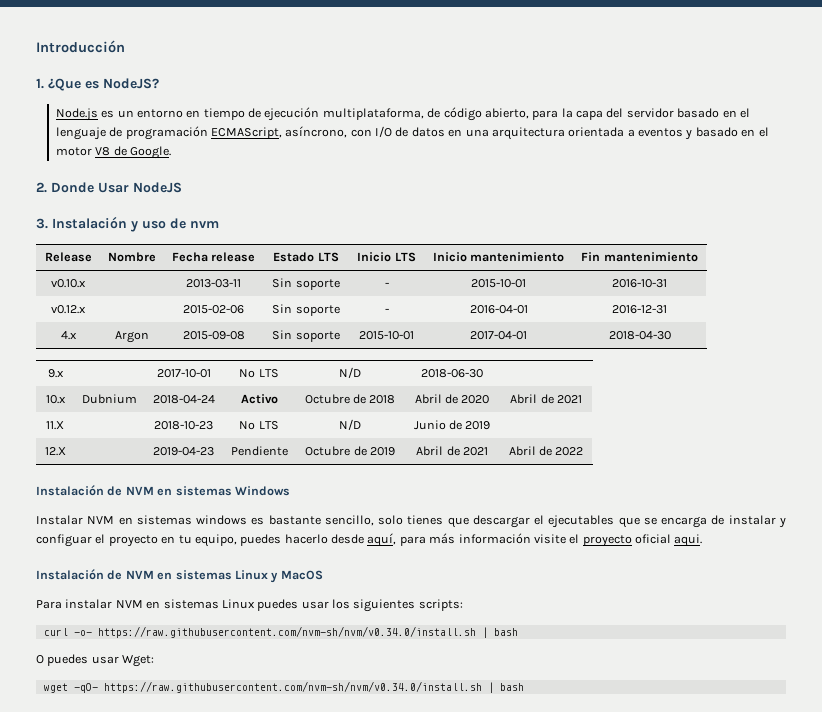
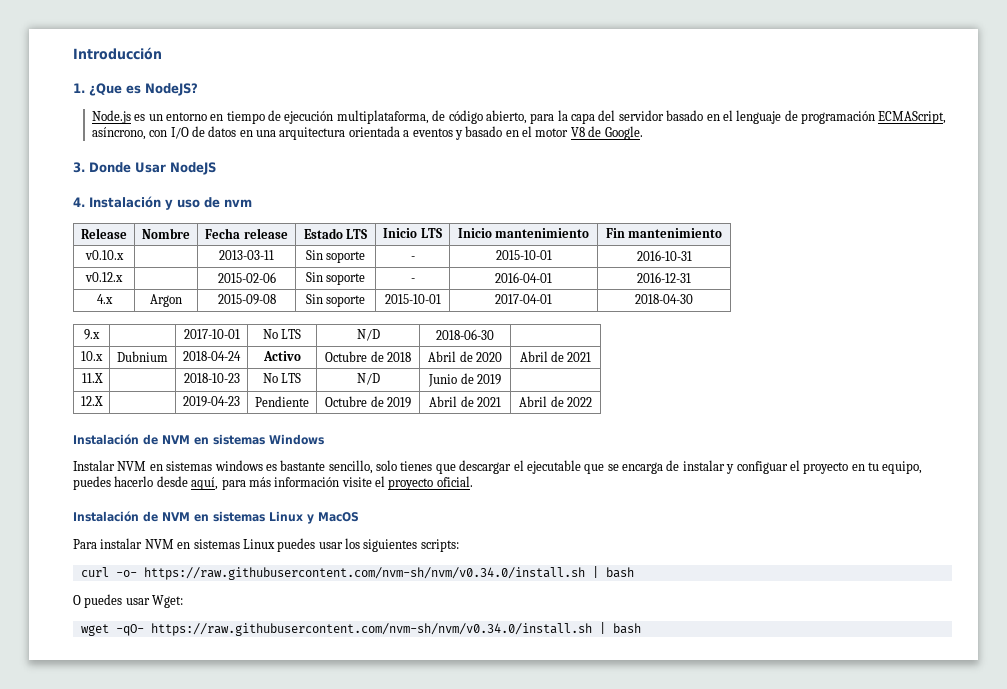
- 2. Donde Usar NodeJS
+ 3. Donde Usar NodeJS
- 3. Instalación y uso de nvm
+ 4. Instalación y uso de nvm
- Instalar NVM en sistemas windows es bastante sencillo, solo tienes que descargar el ejecutables que se encarga de instalar y configuar el proyecto en tu equipo, puedes hacerlo desde aquí, para más información visite el proyecto oficial aqui.
+ Instalar NVM en sistemas windows es bastante sencillo, solo tienes que descargar el ejecutable que se encarga de instalar y configuar el proyecto en tu equipo, puedes hacerlo desde aquí, para más información visite el proyecto oficial.

